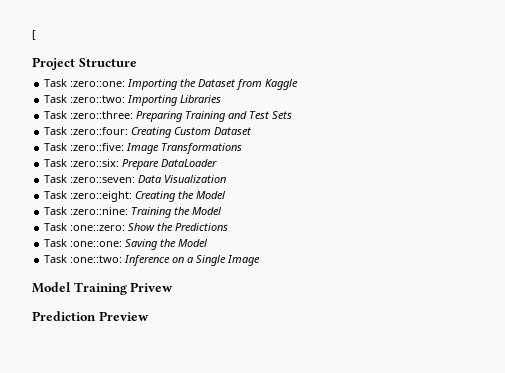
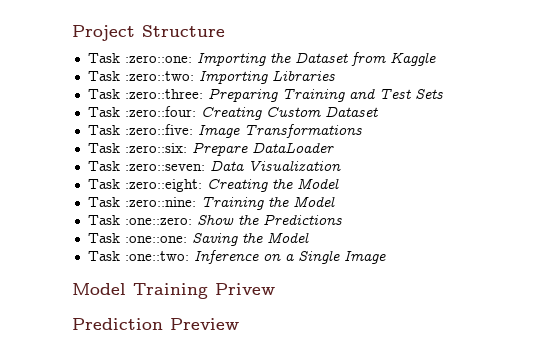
- [

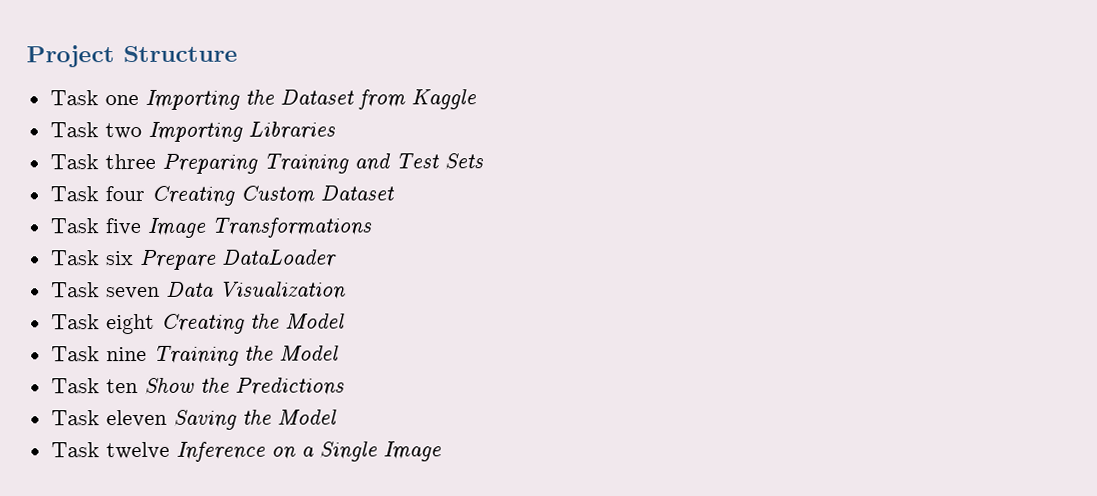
- Task :zero::one: Importing the Dataset from Kaggle
+ Task one Importing the Dataset from Kaggle
- Task :zero::two: Importing Libraries
+ Task two Importing Libraries
- Task :zero::three: Preparing Training and Test Sets
+ Task three Preparing Training and Test Sets
- Task :zero::four: Creating Custom Dataset
+ Task four Creating Custom Dataset
- Task :zero::five: Image Transformations
+ Task five Image Transformations
- Task :zero::six: Prepare DataLoader
+ Task six Prepare DataLoader
- Task :zero::seven: Data Visualization
+ Task seven Data Visualization
- Task :zero::eight: Creating the Model
+ Task eight Creating the Model
- Task :zero::nine: Training the Model
+ Task nine Training the Model
- Task :one::zero: Show the Predictions
+ Task ten Show the Predictions
- Task :one::one: Saving the Model
+ Task eleven Saving the Model
- Task :one::two: Inference on a Single Image
+ Task twelve Inference on a Single Image
- Model Training Privew
- Prediction Preview

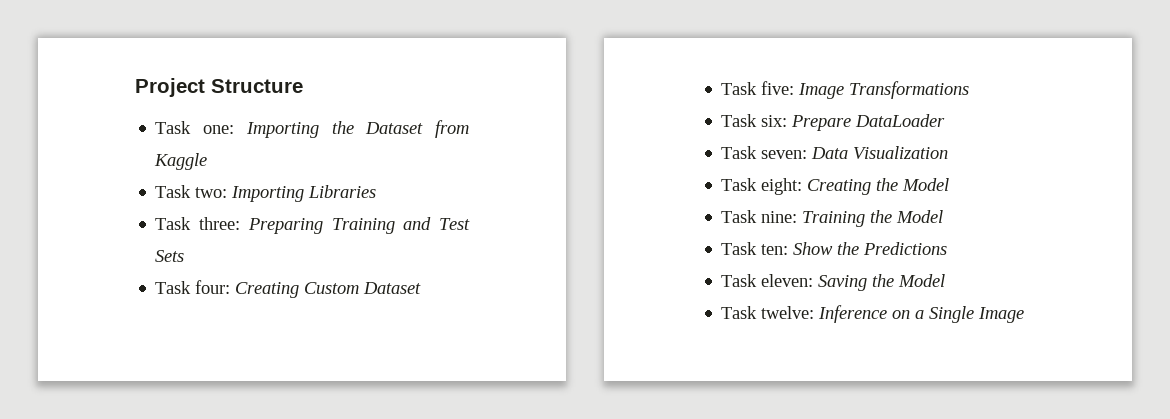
- Task one Importing the Dataset from Kaggle
+ Task one: Importing the Dataset from Kaggle
- Task two Importing Libraries
+ Task two: Importing Libraries
- Task three Preparing Training and Test Sets
+ Task three: Preparing Training and Test Sets
- Task four Creating Custom Dataset
+ Task four: Creating Custom Dataset
- Task five Image Transformations
+ Task five: Image Transformations
- Task six Prepare DataLoader
+ Task six: Prepare DataLoader
- Task seven Data Visualization
+ Task seven: Data Visualization
- Task eight Creating the Model
+ Task eight: Creating the Model
- Task nine Training the Model
+ Task nine: Training the Model
- Task ten Show the Predictions
+ Task ten: Show the Predictions
- Task eleven Saving the Model
+ Task eleven: Saving the Model
- Task twelve Inference on a Single Image
+ Task twelve: Inference on a Single Image

